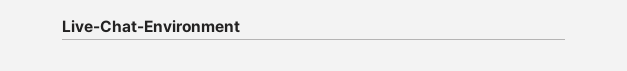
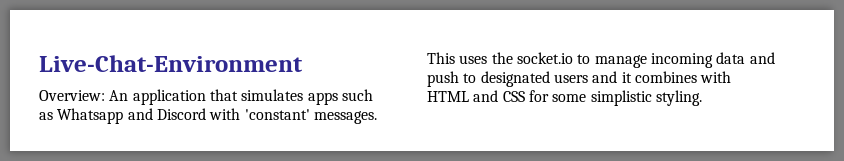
+ Overview: An application that simulates apps such as Whatsapp and Discord with 'constant' messages. This uses the socket.io to manage incoming data and push to designated users and it combines with HTML and CSS for some simplistic styling.

